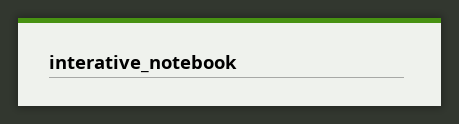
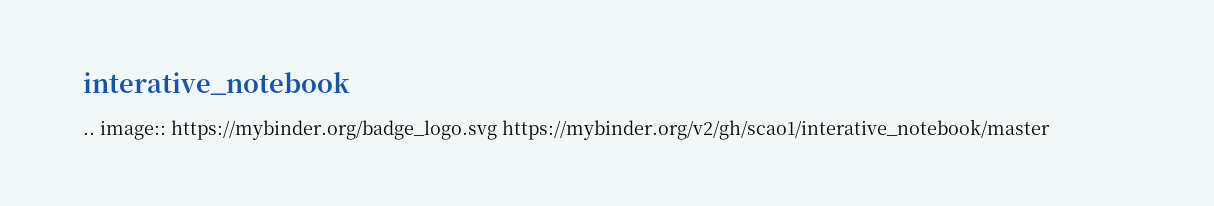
+ .. image:: https://mybinder.org/badge_logo.svg https://mybinder.org/v2/gh/scao1/interative_notebook/master

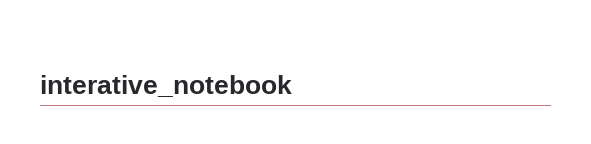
- .. image:: https://mybinder.org/badge_logo.svg https://mybinder.org/v2/gh/scao1/interative_notebook/master

